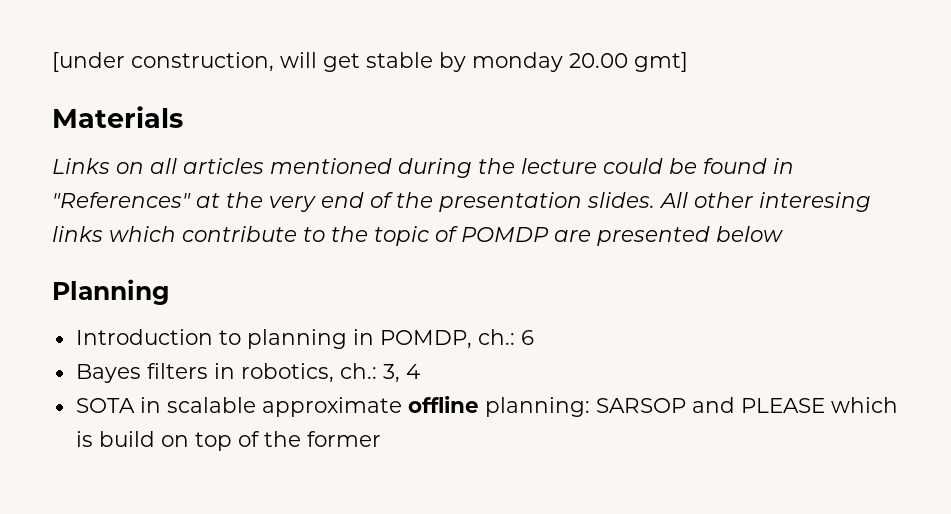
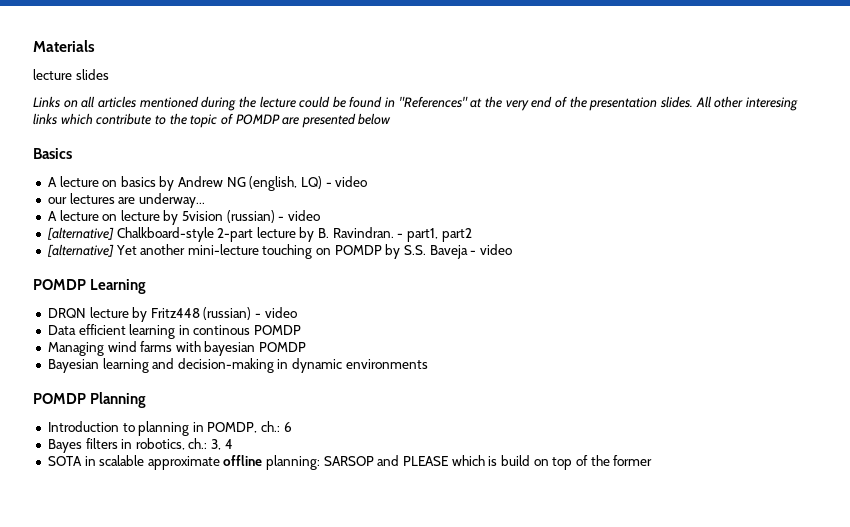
- [under construction, will get stable by monday 20.00 gmt]
  Materials
+ lecture slides
- Planning
+ Basics
+ A lecture on basics by Andrew NG (english, LQ) - video
+ our lectures are underway...
+ A lecture on lecture by 5vision (russian) - video
+ [alternative] Chalkboard-style 2-part lecture by B. Ravindran. - part1, part2
+ [alternative] Yet another mini-lecture touching on POMDP by S.S. Baveja - video
+ POMDP Learning
+ DRQN lecture by Fritz448 (russian) - video
+ Data efficient learning in continous POMDP
+ Managing wind farms with bayesian POMDP
+ Bayesian learning and decision-making in dynamic environments
+ POMDP Planning

